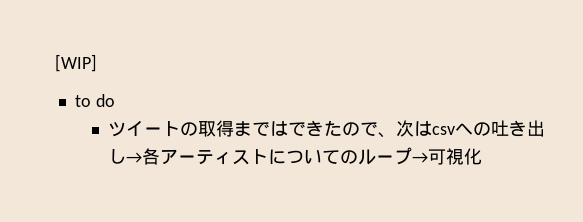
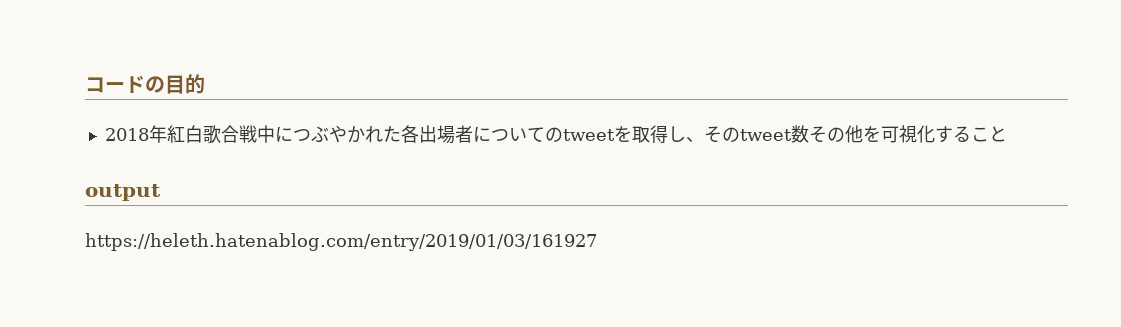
- [WIP]
- to do
- ツイートの取得まではできたので、次はcsvへの吐き出し→各アーティストについてのループ→可視化
+ コードの目的
+ 2018年紅白歌合戦中につぶやかれた各出場者についてのtweetを取得し、そのtweet数その他を可視化すること
+ output
+ https://heleth.hatenablog.com/entry/2019/01/03/161927

